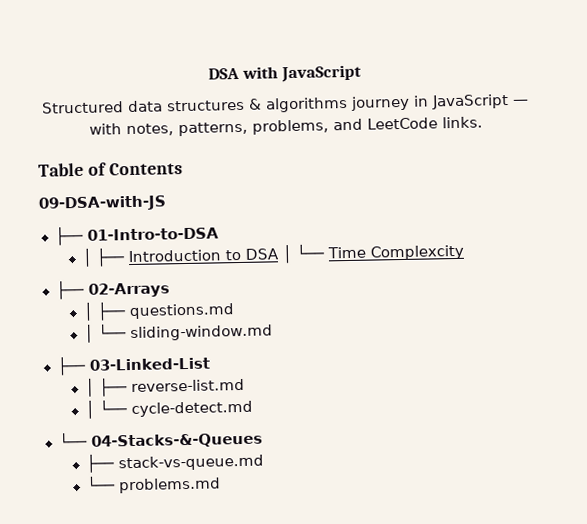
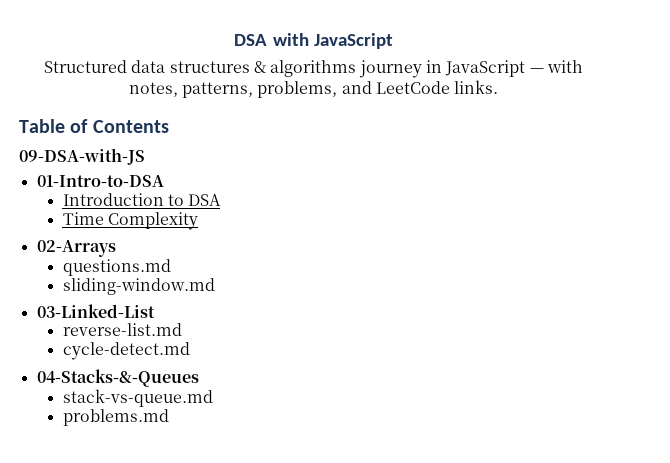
- ├── 01-Intro-to-DSA
+ 01-Intro-to-DSA
- │ ├── Introduction to DSA │ └── Time Complexcity
- ├── 02-Arrays
+ Introduction to DSA
+ Time Complexity
+ 02-Arrays
- │ ├── questions.md
+ questions.md
- │ └── sliding-window.md
+ sliding-window.md
- ├── 03-Linked-List
+ 03-Linked-List
- │ ├── reverse-list.md
+ reverse-list.md
- │ └── cycle-detect.md
+ cycle-detect.md
- └── 04-Stacks-&-Queues
+ 04-Stacks-&-Queues
- ├── stack-vs-queue.md
+ stack-vs-queue.md
- └── problems.md
+ problems.md

